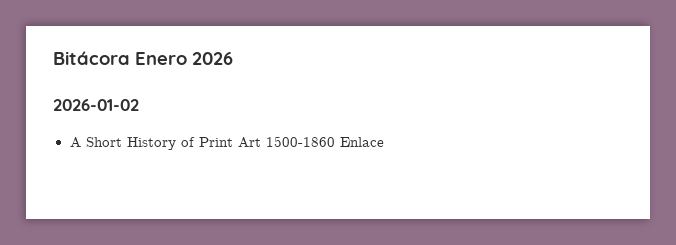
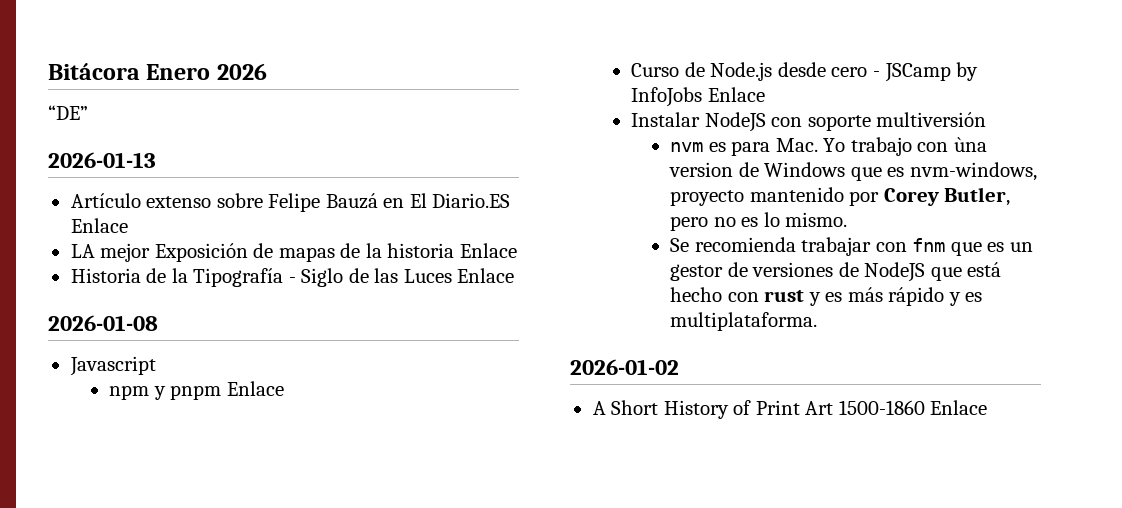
+ “DE”
+ 2026-01-13
+ Artículo extenso sobre Felipe Bauzá en El Diario.ES Enlace
+ LA mejor Exposición de mapas de la historia Enlace
+ Historia de la Tipografía - Siglo de las Luces Enlace
+ 2026-01-08
+ Javascript
+ npm y pnpm Enlace
+ Curso de Node.js desde cero - JSCamp by InfoJobs Enlace
+ Instalar NodeJS con soporte multiversión
+ nvm es para Mac. Yo trabajo con ùna version de Windows que es nvm-windows, proyecto mantenido por Corey Butler, pero no es lo mismo.
+ Se recomienda trabajar con fnm que es un gestor de versiones de NodeJS que está hecho con rust y es más rápido y es multiplataforma.

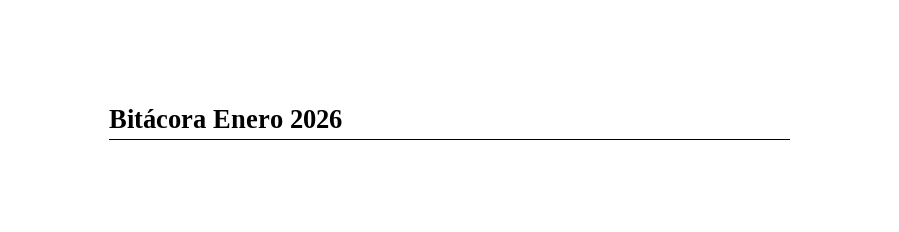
- “DE”
- 2026-01-13
- Artículo extenso sobre Felipe Bauzá en El Diario.ES Enlace
- LA mejor Exposición de mapas de la historia Enlace
- Historia de la Tipografía - Siglo de las Luces Enlace
- 2026-01-08
- Javascript
- npm y pnpm Enlace
- Curso de Node.js desde cero - JSCamp by InfoJobs Enlace
- Instalar NodeJS con soporte multiversión
- nvm es para Mac. Yo trabajo con ùna version de Windows que es nvm-windows, proyecto mantenido por Corey Butler, pero no es lo mismo.
- Se recomienda trabajar con fnm que es un gestor de versiones de NodeJS que está hecho con rust y es más rápido y es multiplataforma.
- 2026-01-02
- A Short History of Print Art 1500-1860 Enlace

